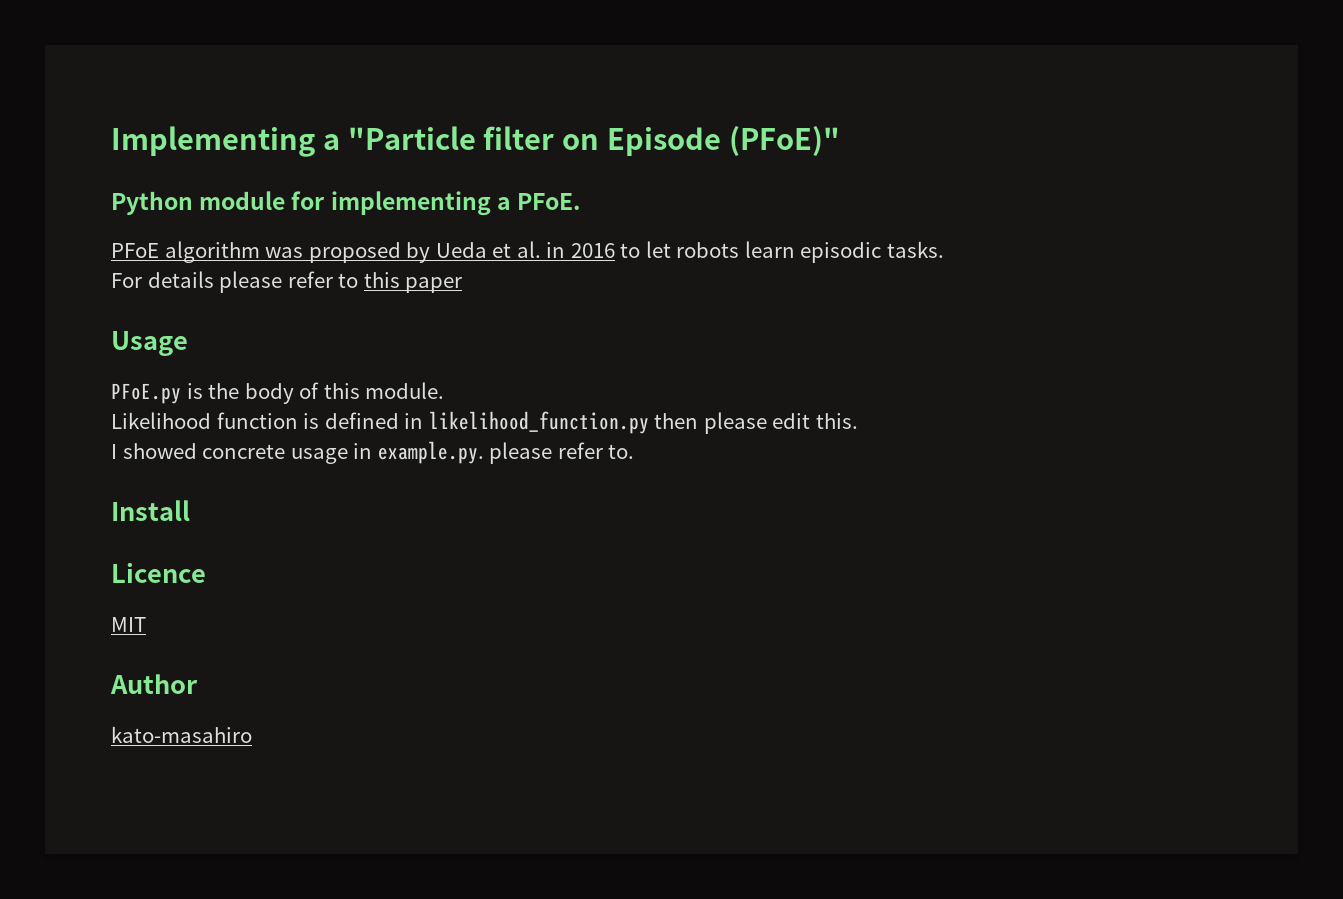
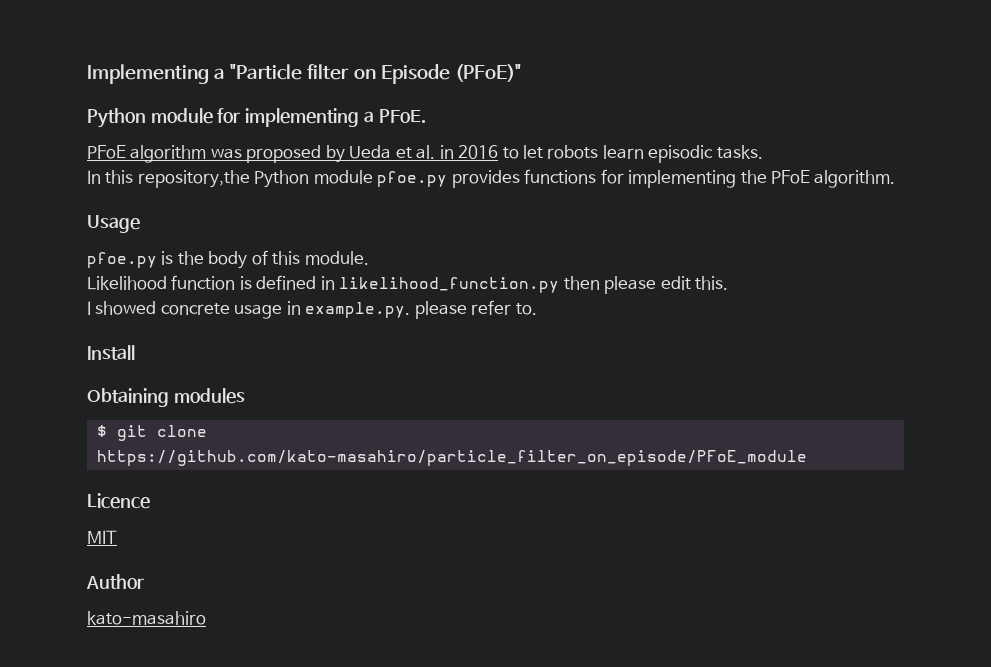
- For details please refer to this paper
+ In this repository,the Python module pfoe.py provides functions for implementing the PFoE algorithm.
- PFoE.py is the body of this module.
+ pfoe.py is the body of this module.
+ Obtaining modules
+ $ git clone https://github.com/kato-masahiro/particle_filter_on_episode/PFoE_module

